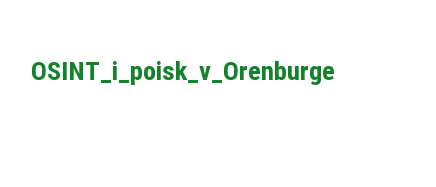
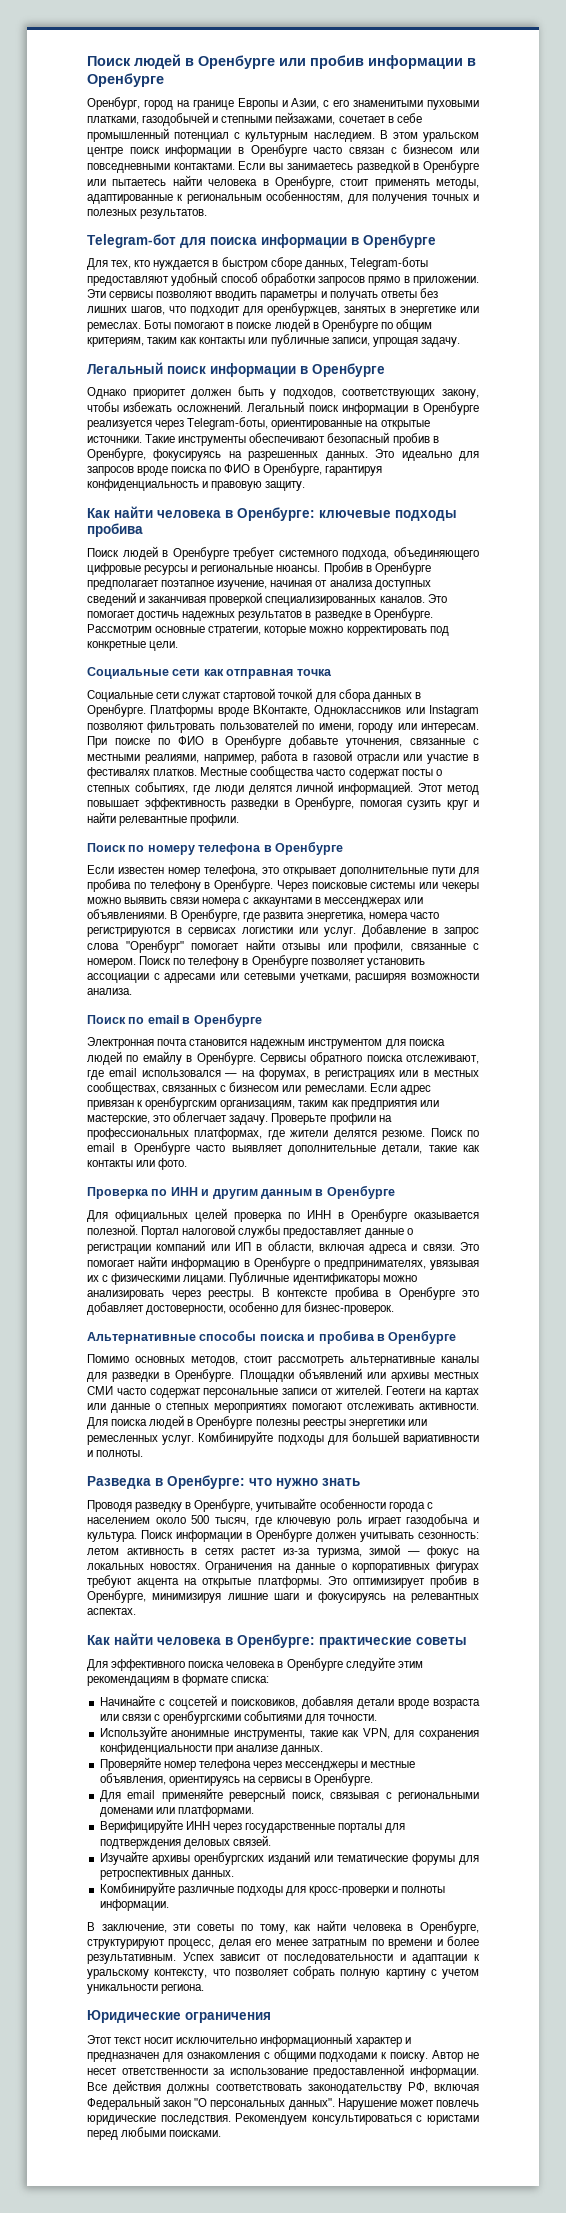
- OSINT_i_poisk_v_Orenburge
+ Поиск людей в Оренбурге или пробив информации в Оренбурге
+ Оренбург, город на границе Европы и Азии, с его знаменитыми пуховыми платками, газодобычей и степными пейзажами, сочетает в себе промышленный потенциал с культурным наследием. В этом уральском центре поиск информации в Оренбурге часто связан с бизнесом или повседневными контактами. Если вы занимаетесь разведкой в Оренбурге или пытаетесь найти человека в Оренбурге, стоит применять методы, адаптированные к региональным особенностям, для получения точных и полезных результатов.
+ Telegram-бот для поиска информации в Оренбурге
+ Для тех, кто нуждается в быстром сборе данных, Telegram-боты предоставляют удобный способ обработки запросов прямо в приложении. Эти сервисы позволяют вводить параметры и получать ответы без лишних шагов, что подходит для оренбуржцев, занятых в энергетике или ремеслах. Боты помогают в поиске людей в Оренбурге по общим критериям, таким как контакты или публичные записи, упрощая задачу.
+ Легальный поиск информации в Оренбурге
+ Однако приоритет должен быть у подходов, соответствующих закону, чтобы избежать осложнений. Легальный поиск информации в Оренбурге реализуется через Telegram-боты, ориентированные на открытые источники. Такие инструменты обеспечивают безопасный пробив в Оренбурге, фокусируясь на разрешенных данных. Это идеально для запросов вроде поиска по ФИО в Оренбурге, гарантируя конфиденциальность и правовую защиту.
+ Как найти человека в Оренбурге: ключевые подходы пробива
+ Поиск людей в Оренбурге требует системного подхода, объединяющего цифровые ресурсы и региональные нюансы. Пробив в Оренбурге предполагает поэтапное изучение, начиная от анализа доступных сведений и заканчивая проверкой специализированных каналов. Это помогает достичь надежных результатов в разведке в Оренбурге. Рассмотрим основные стратегии, которые можно корректировать под конкретные цели.
+ Социальные сети как отправная точка
+ Социальные сети служат стартовой точкой для сбора данных в Оренбурге. Платформы вроде ВКонтакте, Одноклассников или Instagram позволяют фильтровать пользователей по имени, городу или интересам. При поиске по ФИО в Оренбурге добавьте уточнения, связанные с местными реалиями, например, работа в газовой отрасли или участие в фестивалях платков. Местные сообщества часто содержат посты о степных событиях, где люди делятся личной информацией. Этот метод повышает эффективность разведки в Оренбурге, помогая сузить круг и найти релевантные профили.
+ Поиск по номеру телефона в Оренбурге
+ Если известен номер телефона, это открывает дополнительные пути для пробива по телефону в Оренбурге. Через поисковые системы или чекеры можно выявить связи номера с аккаунтами в мессенджерах или объявлениями. В Оренбурге, где развита энергетика, номера часто регистрируются в сервисах логистики или услуг. Добавление в запрос слова "Оренбург" помогает найти отзывы или профили, связанные с номером. Поиск по телефону в Оренбурге позволяет установить ассоциации с адресами или сетевыми учетками, расширяя возможности анализа.
+ Поиск по email в Оренбурге
+ Электронная почта становится надежным инструментом для поиска людей по емайлу в Оренбурге. Сервисы обратного поиска отслеживают, где email использовался — на форумах, в регистрациях или в местных сообществах, связанных с бизнесом или ремеслами. Если адрес привязан к оренбургским организациям, таким как предприятия или мастерские, это облегчает задачу. Проверьте профили на профессиональных платформах, где жители делятся резюме. Поиск по email в Оренбурге часто выявляет дополнительные детали, такие как контакты или фото.
+ Проверка по ИНН и другим данным в Оренбурге
+ Для официальных целей проверка по ИНН в Оренбурге оказывается полезной. Портал налоговой службы предоставляет данные о регистрации компаний или ИП в области, включая адреса и связи. Это помогает найти информацию в Оренбурге о предпринимателях, увязывая их с физическими лицами. Публичные идентификаторы можно анализировать через реестры. В контексте пробива в Оренбурге это добавляет достоверности, особенно для бизнес-проверок.
+ Альтернативные способы поиска и пробива в Оренбурге
+ Помимо основных методов, стоит рассмотреть альтернативные каналы для разведки в Оренбурге. Площадки объявлений или архивы местных СМИ часто содержат персональные записи от жителей. Геотеги на картах или данные о степных мероприятиях помогают отслеживать активности. Для поиска людей в Оренбурге полезны реестры энергетики или ремесленных услуг. Комбинируйте подходы для большей вариативности и полноты.
+ Разведка в Оренбурге: что нужно знать
+ Проводя разведку в Оренбурге, учитывайте особенности города с населением около 500 тысяч, где ключевую роль играет газодобыча и культура. Поиск информации в Оренбурге должен учитывать сезонность: летом активность в сетях растет из-за туризма, зимой — фокус на локальных новостях. Ограничения на данные о корпоративных фигурах требуют акцента на открытые платформы. Это оптимизирует пробив в Оренбурге, минимизируя лишние шаги и фокусируясь на релевантных аспектах.
+ Как найти человека в Оренбурге: практические советы
+ Для эффективного поиска человека в Оренбурге следуйте этим рекомендациям в формате списка:
+ Начинайте с соцсетей и поисковиков, добавляя детали вроде возраста или связи с оренбургскими событиями для точности.
+ Используйте анонимные инструменты, такие как VPN, для сохранения конфиденциальности при анализе данных.
+ Проверяйте номер телефона через мессенджеры и местные объявления, ориентируясь на сервисы в Оренбурге.
+ Для email применяйте реверсный поиск, связывая с региональными доменами или платформами.
+ Верифицируйте ИНН через государственные порталы для подтверждения деловых связей.
+ Изучайте архивы оренбургских изданий или тематические форумы для ретроспективных данных.
+ Комбинируйте различные подходы для кросс-проверки и полноты информации.
+ В заключение, эти советы по тому, как найти человека в Оренбурге, структурируют процесс, делая его менее затратным по времени и более результативным. Успех зависит от последовательности и адаптации к уральскому контексту, что позволяет собрать полную картину с учетом уникальности региона.
+ Юридические ограничения
+ Этот текст носит исключительно информационный характер и предназначен для ознакомления с общими подходами к поиску. Автор не несет ответственности за использование предоставленной информации. Все действия должны соответствовать законодательству РФ, включая Федеральный закон "О персональных данных". Нарушение может повлечь юридические последствия. Рекомендуем консультироваться с юристами перед любыми поисками.

